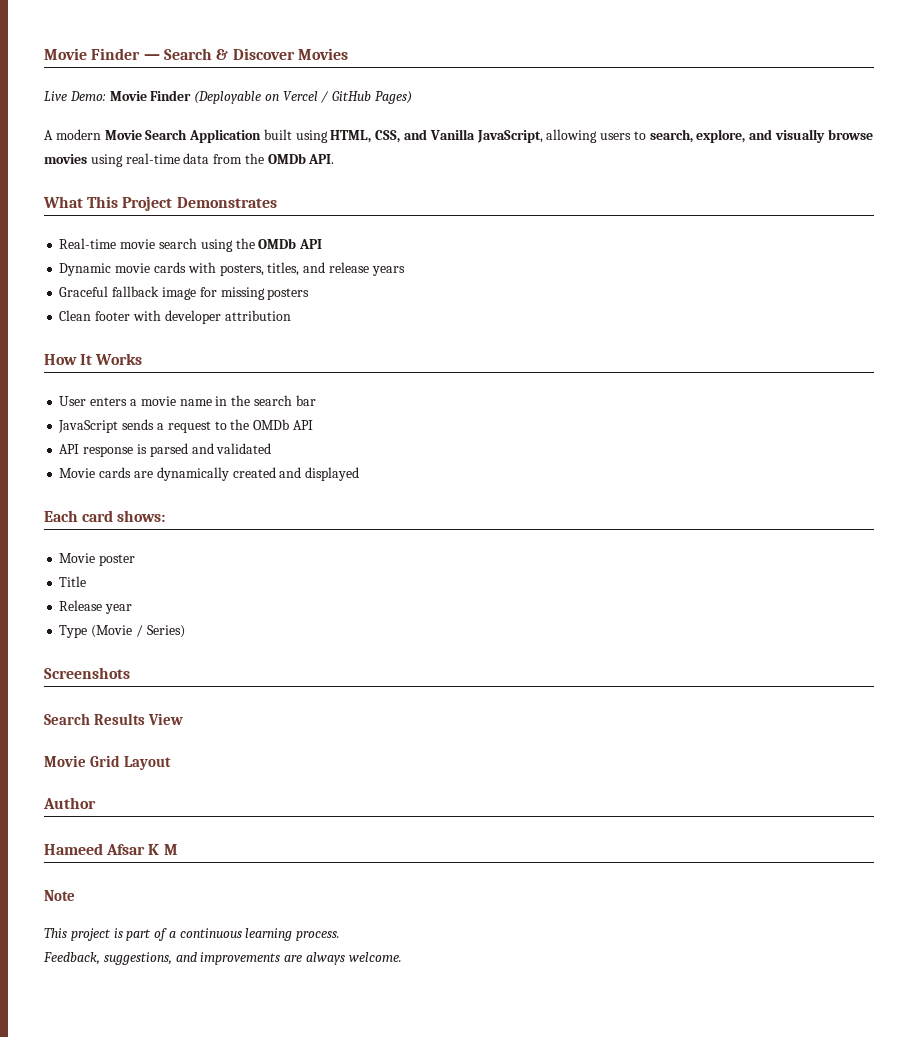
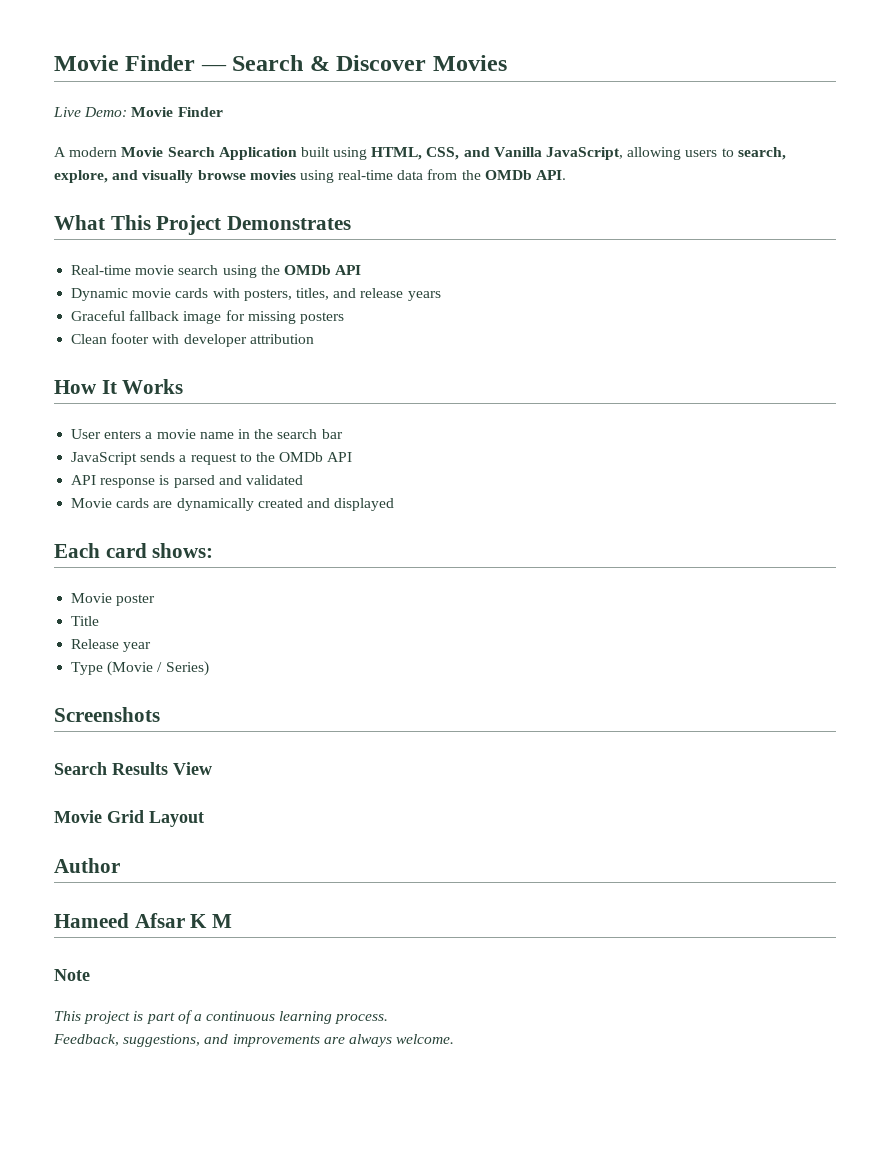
- Live Demo: Movie Finder (Deployable on Vercel / GitHub Pages)
+ Live Demo: Movie Finder

